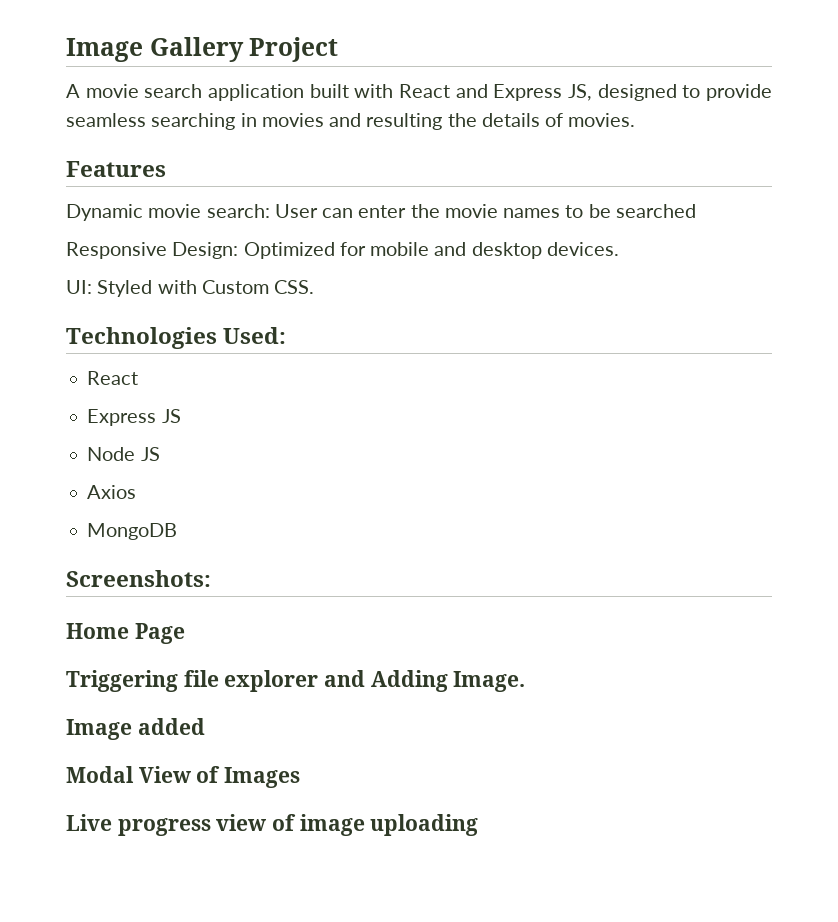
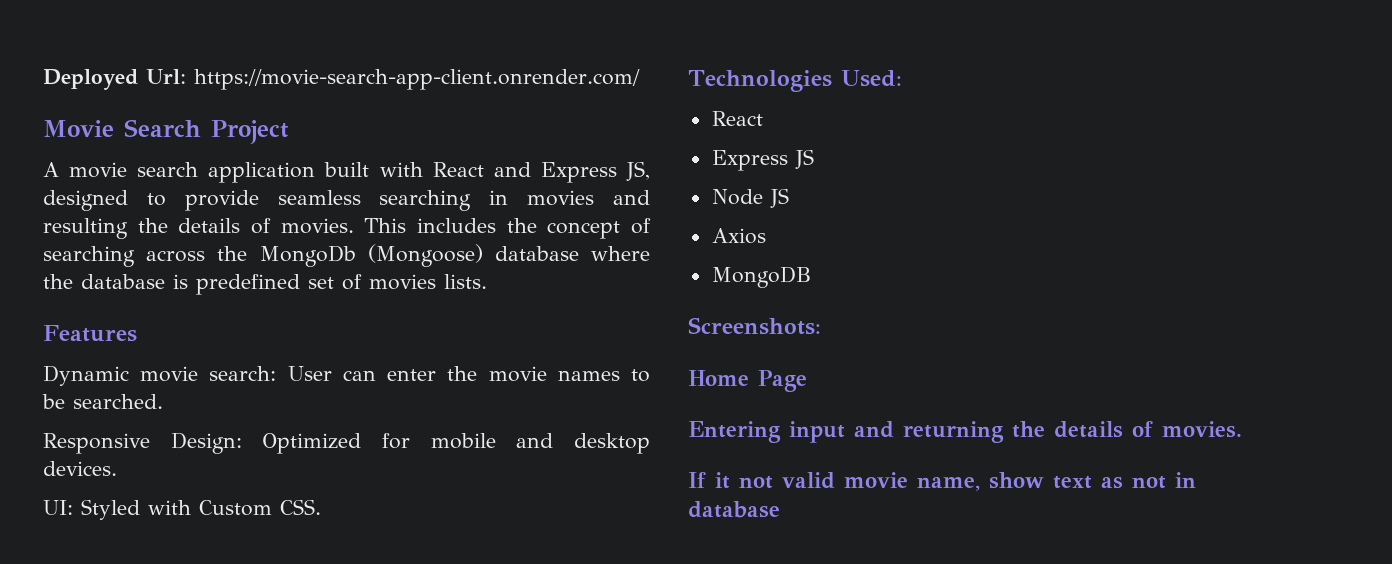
- Image Gallery Project
+ Deployed Url: https://movie-search-app-client.onrender.com/
+ Movie Search Project
+ This includes the concept of searching across the MongoDb (Mongoose) database where the database is predefined set of movies lists.
- Dynamic movie search: User can enter the movie names to be searched
+ Dynamic movie search: User can enter the movie names to be searched.
- Triggering file explorer and Adding Image.
- Image added
- Modal View of Images
- Live progress view of image uploading
+ Entering input and returning the details of movies.
+ If it not valid movie name, show text as not in database

